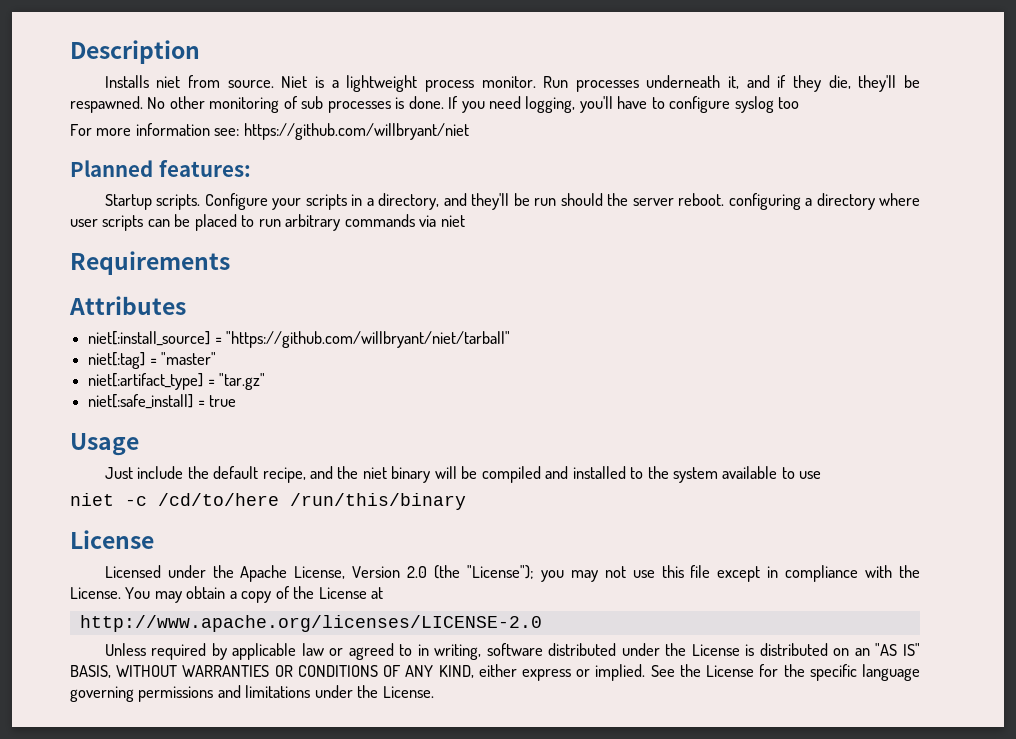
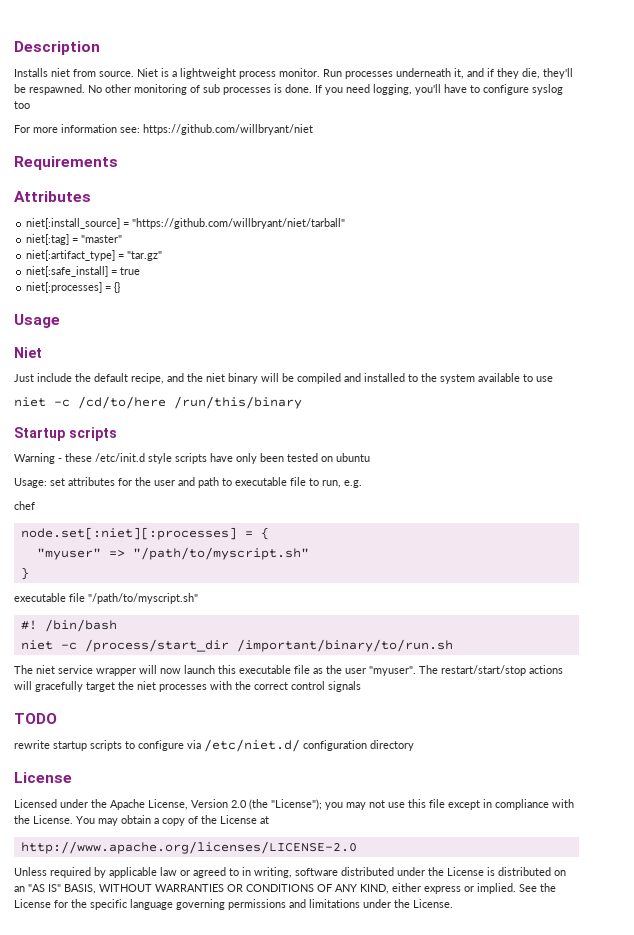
- Planned features:
- Startup scripts. Configure your scripts in a directory, and they'll be run should the server reboot. configuring a directory where user scripts can be placed to run arbitrary commands via niet
+ niet[:processes] = {}
  Usage
+ Niet
+ Startup scripts
+ Warning - these /etc/init.d style scripts have only been tested on ubuntu
+ Usage: set attributes for the user and path to executable file to run, e.g.
+ chef
+ node.set[:niet][:processes] = {
+ "myuser" => "/path/to/myscript.sh"
+ }
+ executable file "/path/to/myscript.sh"
+ #! /bin/bash
+ niet -c /process/start_dir /important/binary/to/run.sh
+ The niet service wrapper will now launch this executable file as the user "myuser". The restart/start/stop actions will gracefully target the niet processes with the correct control signals
+ TODO
+ rewrite startup scripts to configure via /etc/niet.d/ configuration directory

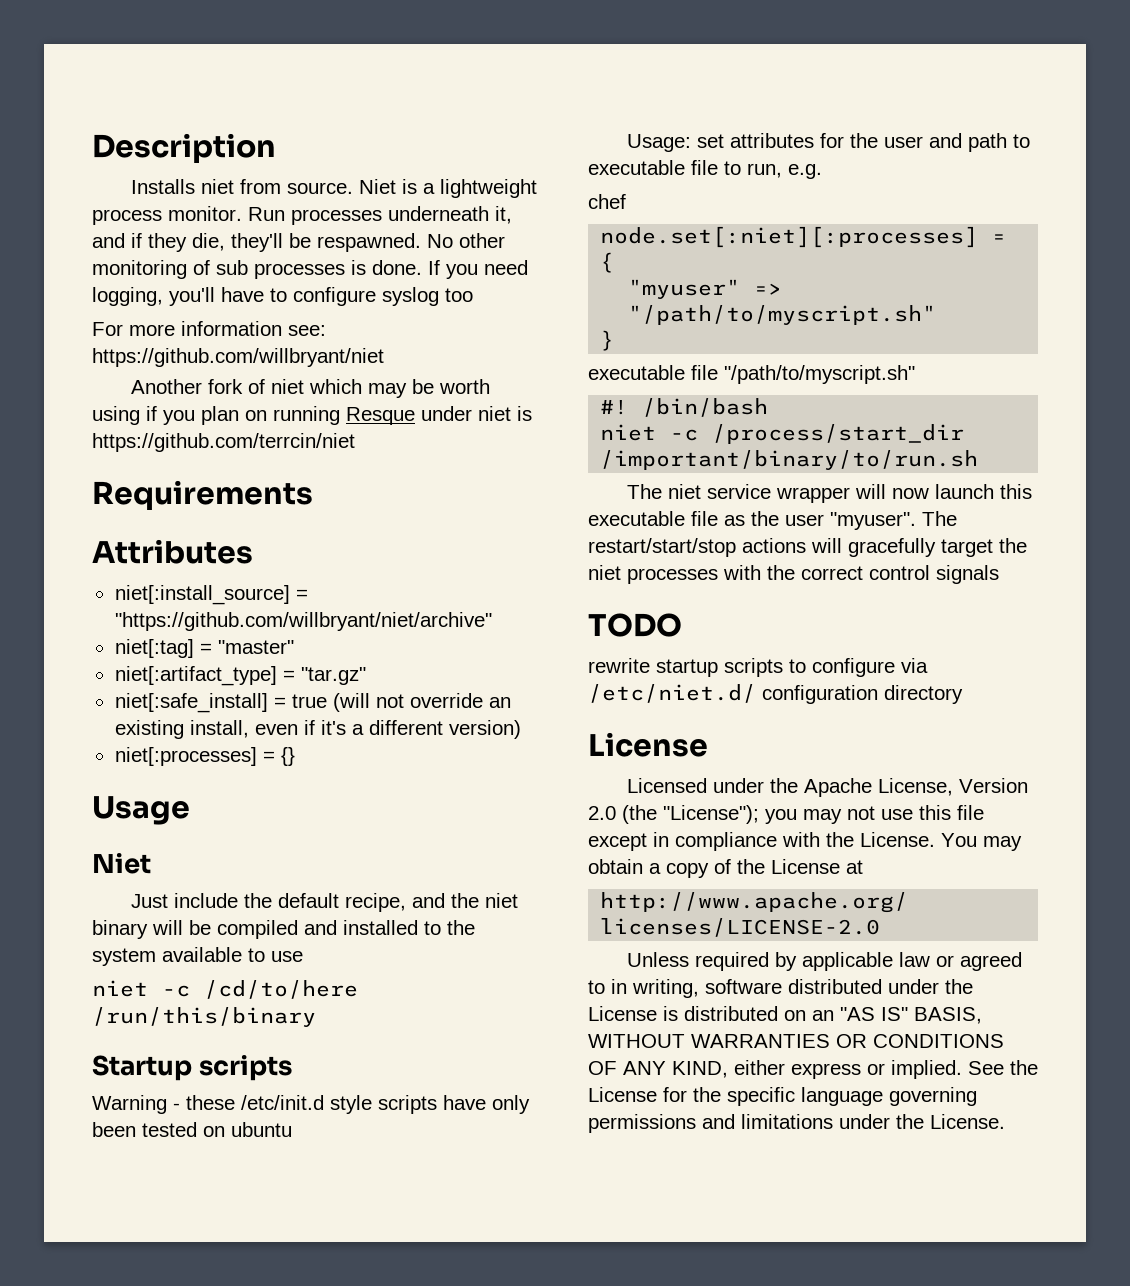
+ Another fork of niet which may be worth using if you plan on running Resque under niet is https://github.com/terrcin/niet
- niet[:install_source] = "https://github.com/willbryant/niet/tarball"
+ niet[:install_source] = "https://github.com/willbryant/niet/archive"
- niet[:safe_install] = true
+ niet[:safe_install] = true (will not override an existing install, even if it's a different version)

